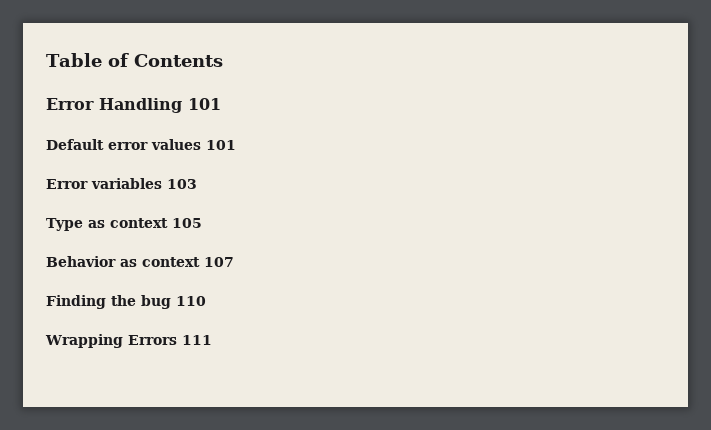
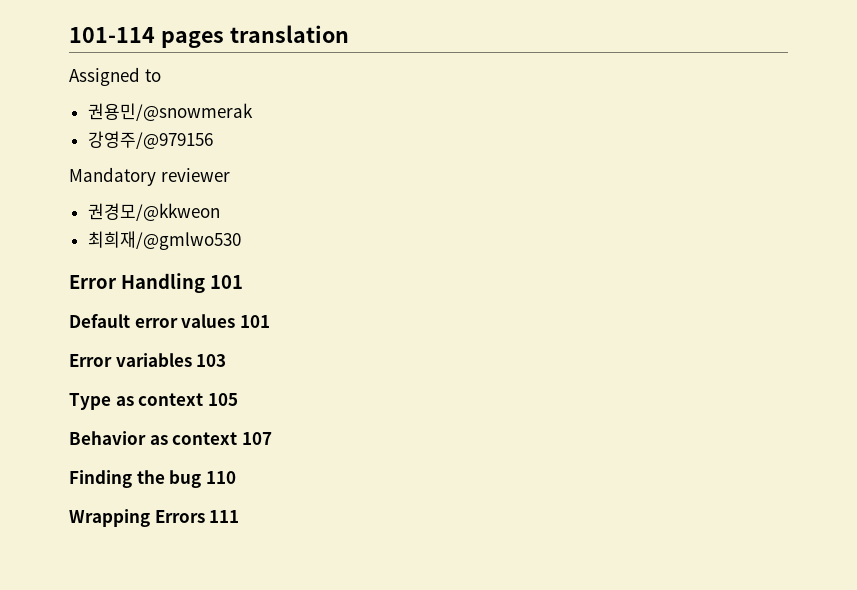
- Table of Contents
+ 101-114 pages translation
+ Assigned to
+ 권용민/@snowmerak
+ 강영주/@979156
+ Mandatory reviewer
+ 권경모/@kkweon
+ 최희재/@gmlwo530

